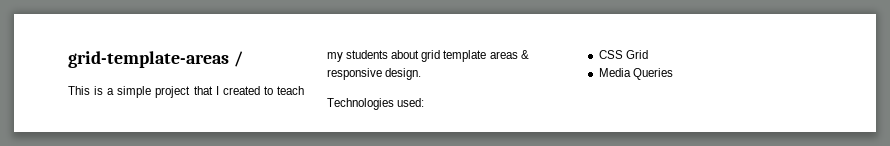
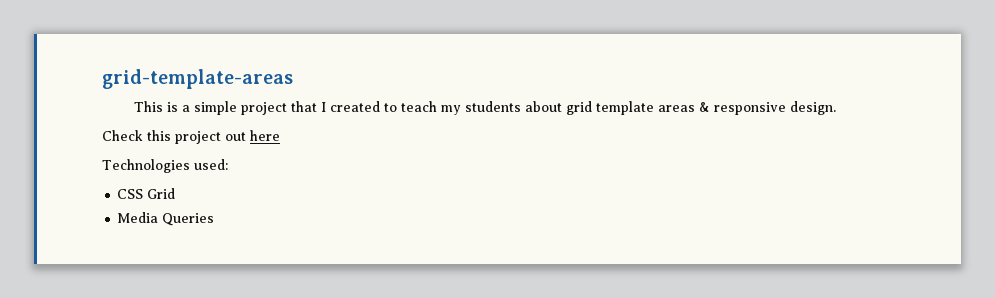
- grid-template-areas /
+ grid-template-areas
+ Check this project out here

